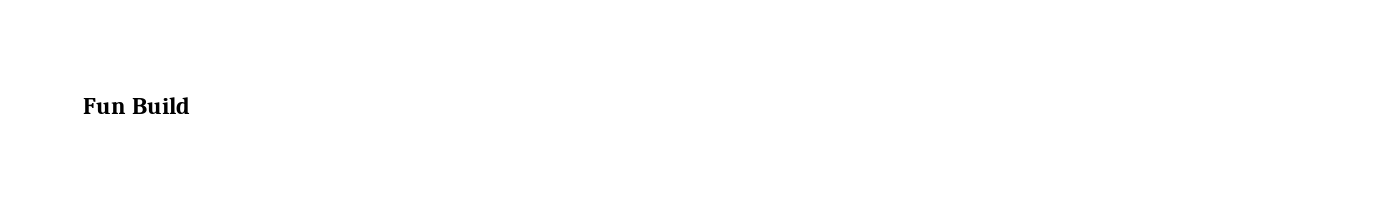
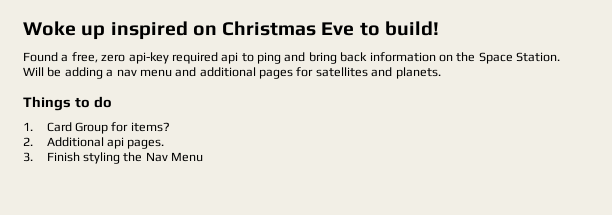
- Fun Build
+ Woke up inspired on Christmas Eve to build!
+ Found a free, zero api-key required api to ping and bring back information on the Space Station. Will be adding a nav menu and additional pages for satellites and planets.
+ Things to do
+ 1. Card Group for items?
+ 2. Additional api pages.
+ 3. Finish styling the Nav Menu

